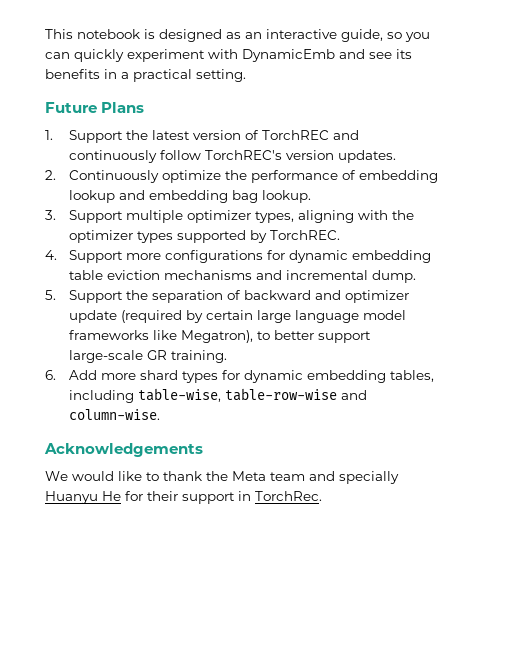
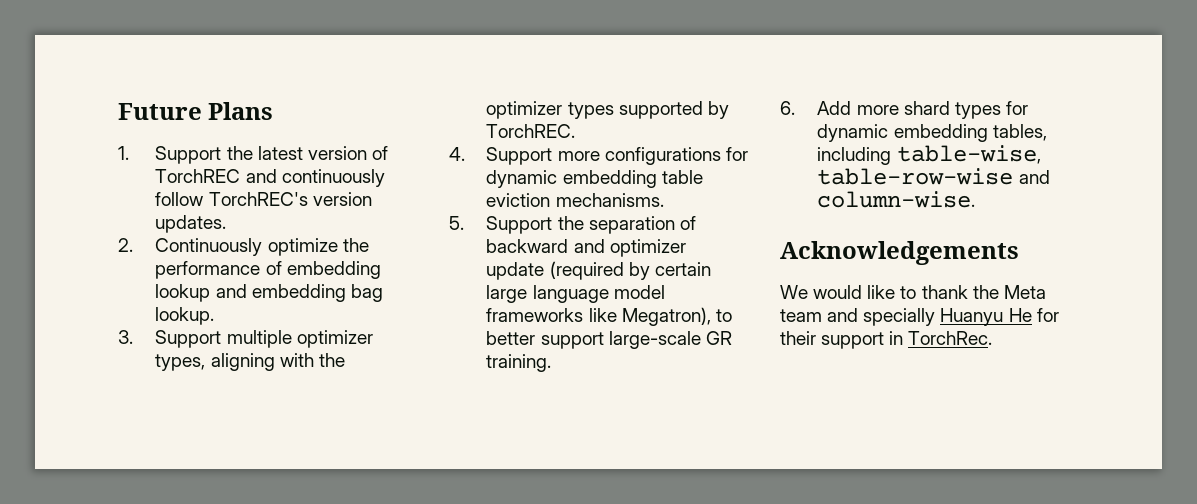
- This notebook is designed as an interactive guide, so you can quickly experiment with DynamicEmb and see its benefits in a practical setting.
- 4. Support more configurations for dynamic embedding table eviction mechanisms and incremental dump.
+ 4. Support more configurations for dynamic embedding table eviction mechanisms.

